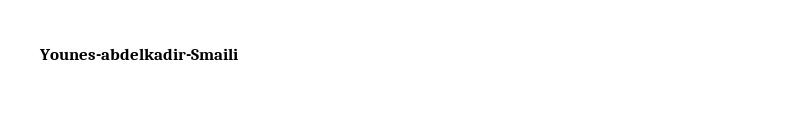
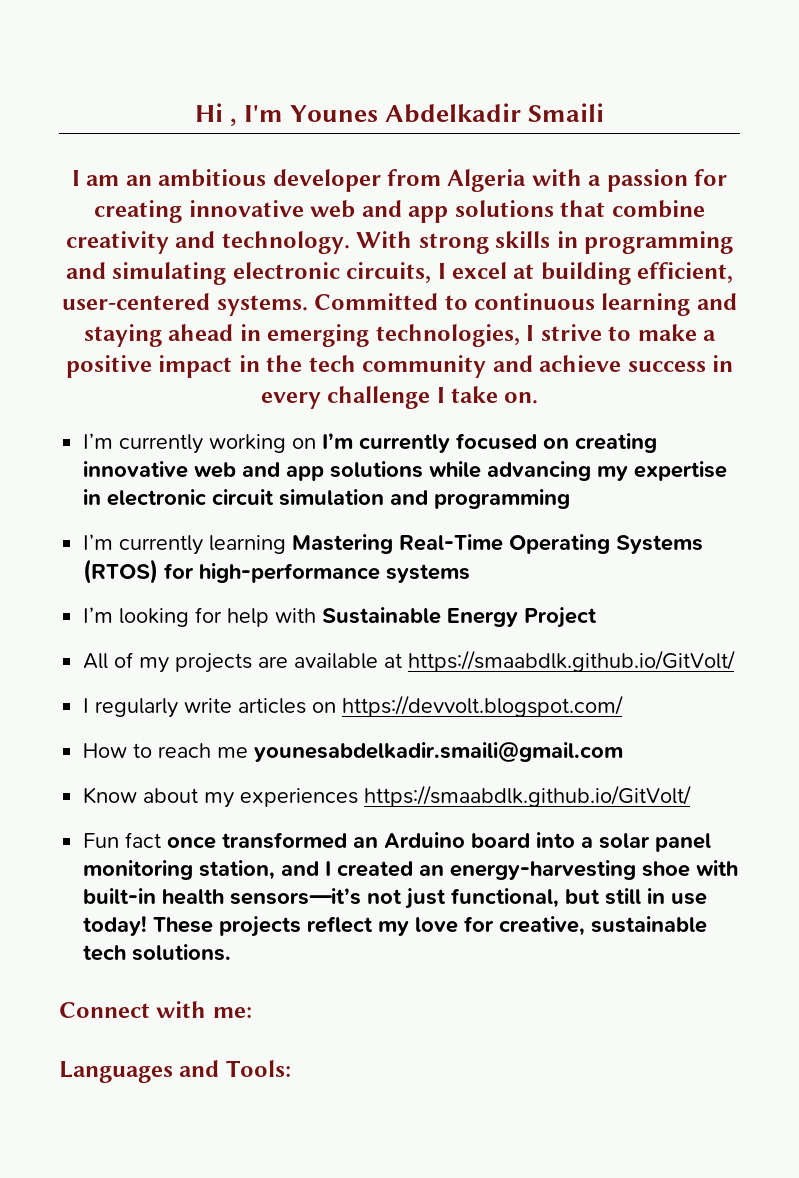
- Younes-abdelkadir-Smaili
+ Hi , I'm Younes Abdelkadir Smaili
+ I am an ambitious developer from Algeria with a passion for creating innovative web and app solutions that combine creativity and technology. With strong skills in programming and simulating electronic circuits, I excel at building efficient, user-centered systems. Committed to continuous learning and staying ahead in emerging technologies, I strive to make a positive impact in the tech community and achieve success in every challenge I take on.
+ I’m currently working on I’m currently focused on creating innovative web and app solutions while advancing my expertise in electronic circuit simulation and programming
+ I’m currently learning Mastering Real-Time Operating Systems (RTOS) for high-performance systems
+ I’m looking for help with Sustainable Energy Project
+ All of my projects are available at https://smaabdlk.github.io/GitVolt/
+ I regularly write articles on https://devvolt.blogspot.com/
+ How to reach me younesabdelkadir.smaili@gmail.com
+ Know about my experiences https://smaabdlk.github.io/GitVolt/
+ Fun fact once transformed an Arduino board into a solar panel monitoring station, and I created an energy-harvesting shoe with built-in health sensors—it’s not just functional, but still in use today! These projects reflect my love for creative, sustainable tech solutions.
+ Connect with me:
+ Languages and Tools:

